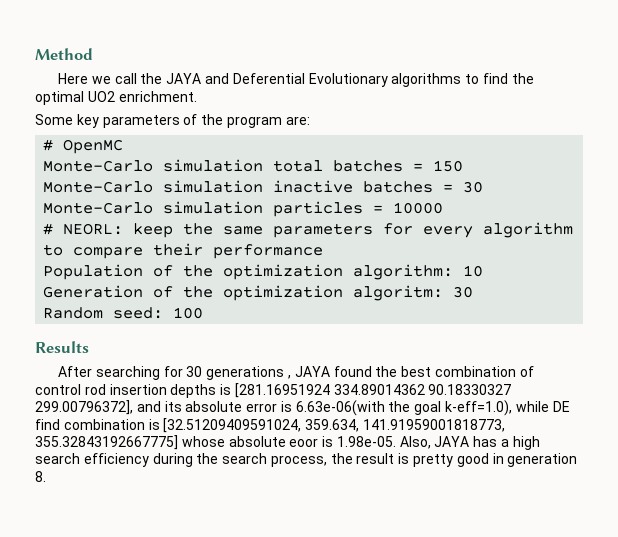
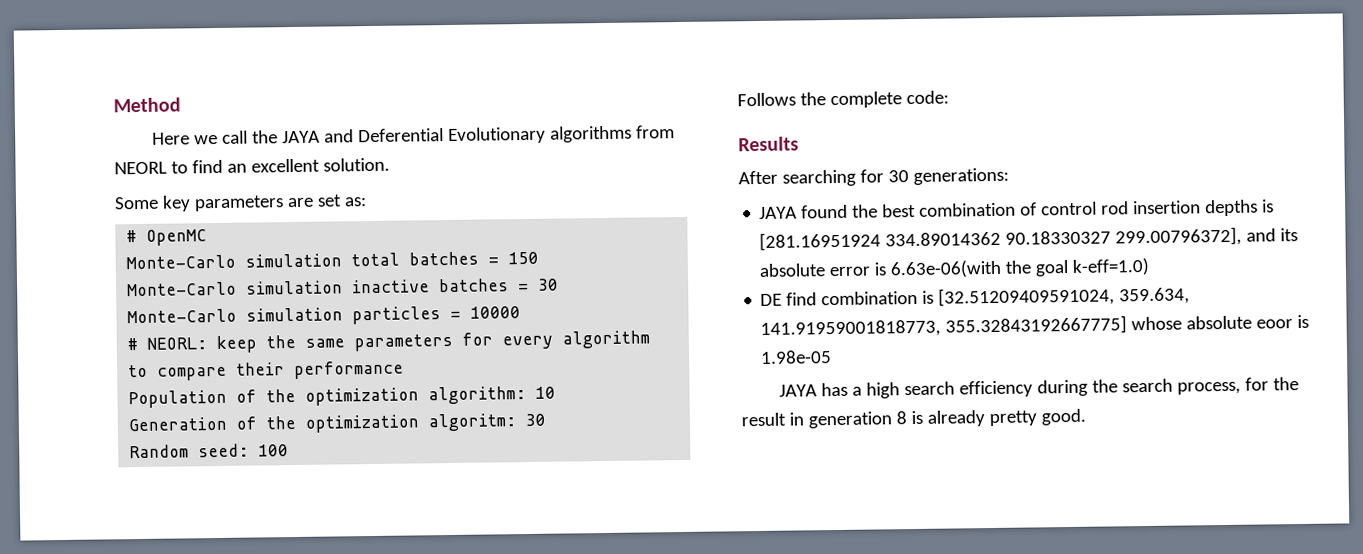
- Here we call the JAYA and Deferential Evolutionary algorithms to find the optimal UO2 enrichment.
+ Here we call the JAYA and Deferential Evolutionary algorithms from NEORL to find an excellent solution.
- Some key parameters of the program are:
+ Some key parameters are set as:
+ Follows the complete code:
- After searching for 30 generations , JAYA found the best combination of control rod insertion depths is [281.16951924 334.89014362 90.18330327 299.00796372], and its absolute error is 6.63e-06(with the goal k-eff=1.0), while DE find combination is [32.51209409591024, 359.634, 141.91959001818773, 355.32843192667775] whose absolute eoor is 1.98e-05. Also, JAYA has a high search efficiency during the search process, the result is pretty good in generation 8.
+ After searching for 30 generations:
+ JAYA found the best combination of control rod insertion depths is [281.16951924 334.89014362 90.18330327 299.00796372], and its absolute error is 6.63e-06(with the goal k-eff=1.0)
+ DE find combination is [32.51209409591024, 359.634, 141.91959001818773, 355.32843192667775] whose absolute eoor is 1.98e-05
+ JAYA has a high search efficiency during the search process, for the result in generation 8 is already pretty good.

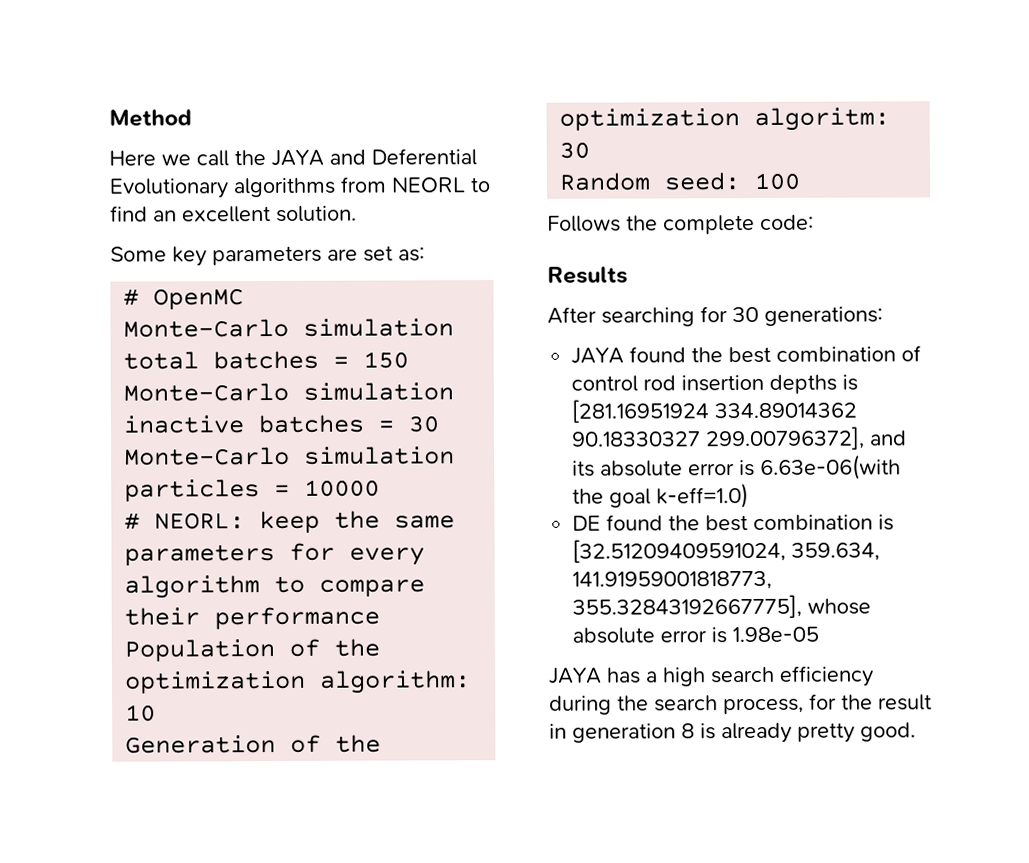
- DE find combination is [32.51209409591024, 359.634, 141.91959001818773, 355.32843192667775] whose absolute eoor is 1.98e-05
+ DE found the best combination is [32.51209409591024, 359.634, 141.91959001818773, 355.32843192667775], whose absolute error is 1.98e-05

